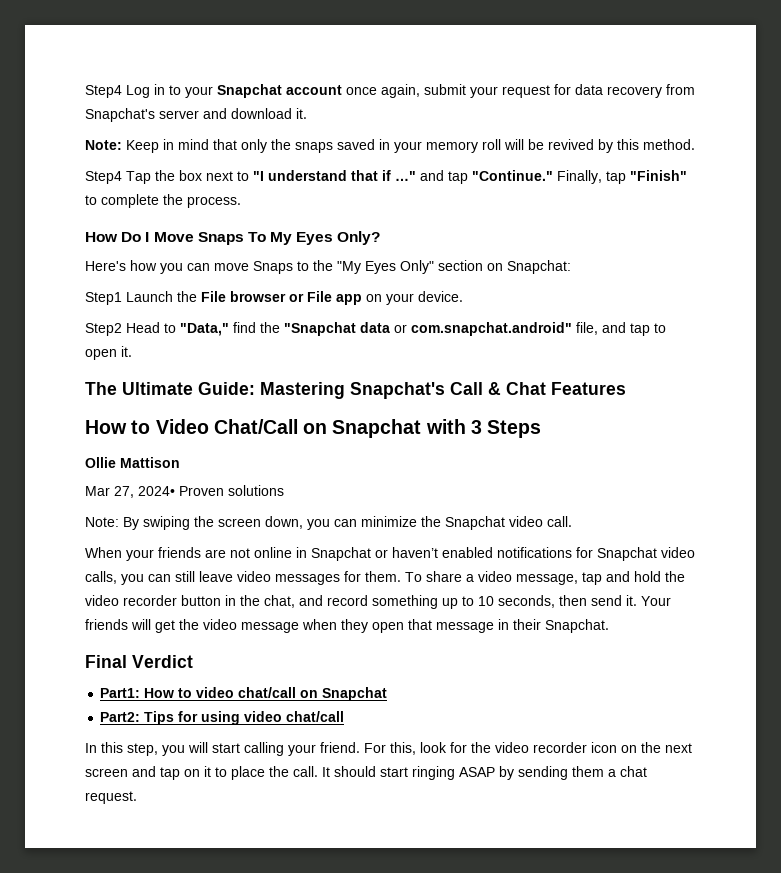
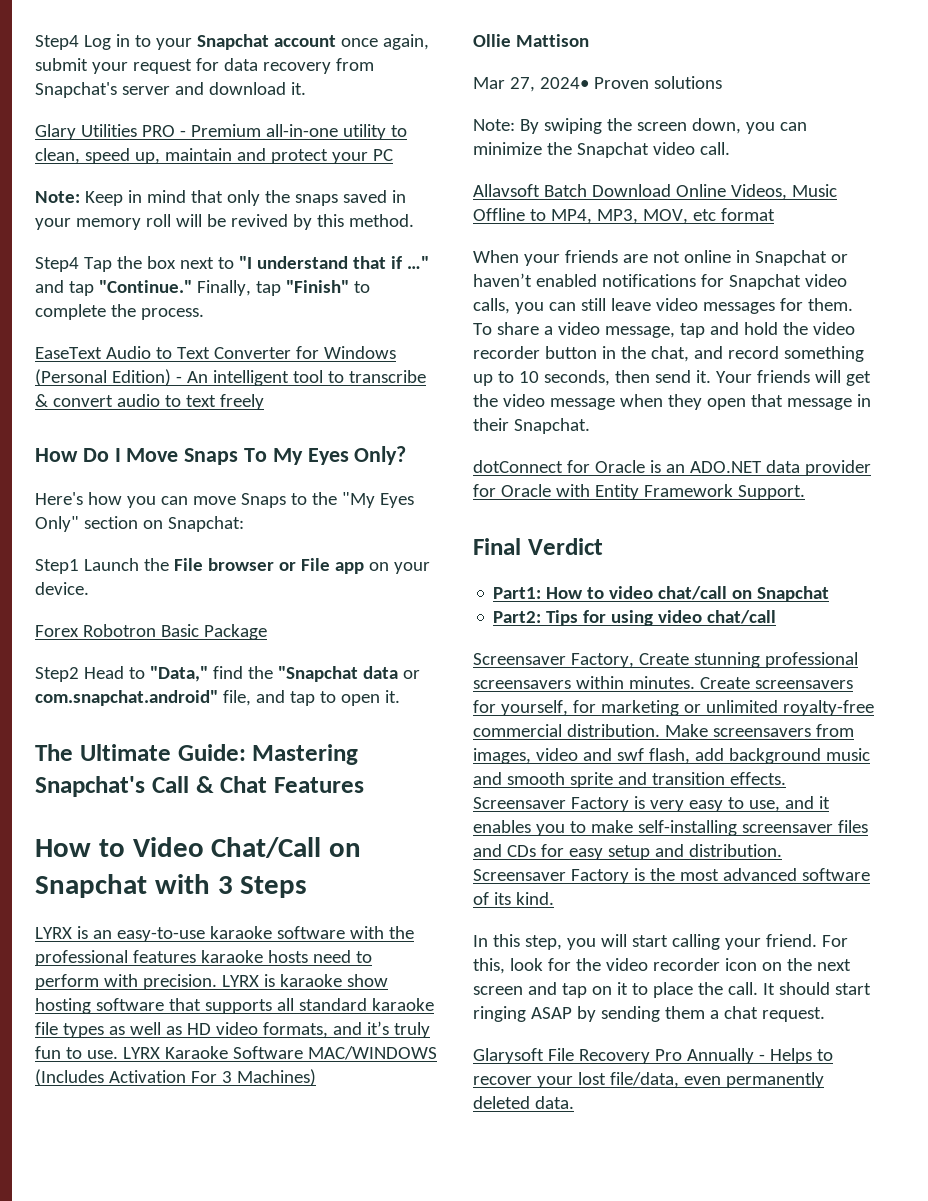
+ Glary Utilities PRO - Premium all-in-one utility to clean, speed up, maintain and protect your PC
+ EaseText Audio to Text Converter for Windows (Personal Edition) - An intelligent tool to transcribe & convert audio to text freely
+ Forex Robotron Basic Package
+ LYRX is an easy-to-use karaoke software with the professional features karaoke hosts need to perform with precision. LYRX is karaoke show hosting software that supports all standard karaoke file types as well as HD video formats, and it’s truly fun to use. LYRX Karaoke Software MAC/WINDOWS (Includes Activation For 3 Machines)
+ Allavsoft Batch Download Online Videos, Music Offline to MP4, MP3, MOV, etc format
+ dotConnect for Oracle is an ADO.NET data provider for Oracle with Entity Framework Support.
+ Screensaver Factory, Create stunning professional screensavers within minutes. Create screensavers for yourself, for marketing or unlimited royalty-free commercial distribution. Make screensavers from images, video and swf flash, add background music and smooth sprite and transition effects. Screensaver Factory is very easy to use, and it enables you to make self-installing screensaver files and CDs for easy setup and distribution. Screensaver Factory is the most advanced software of its kind.
+ Glarysoft File Recovery Pro Annually - Helps to recover your lost file/data, even permanently deleted data.

